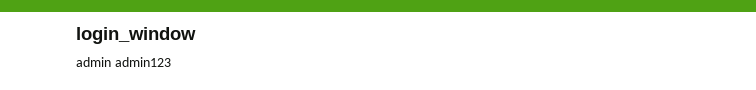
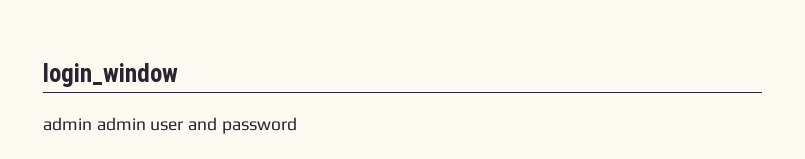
- admin admin123
+ admin admin user and password

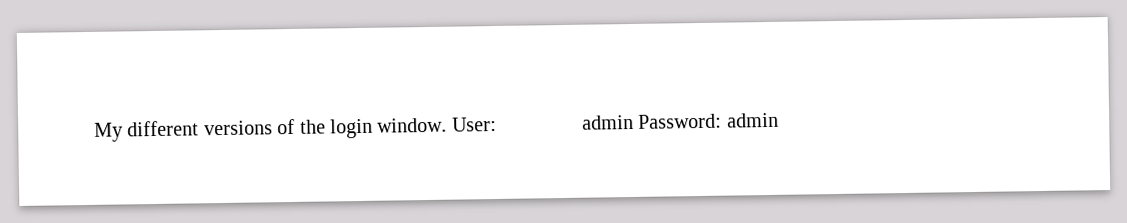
- login_window
- admin admin user and password
+ My different versions of the login window. User: admin Password: admin

